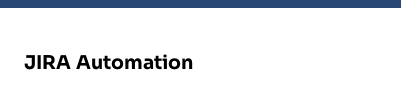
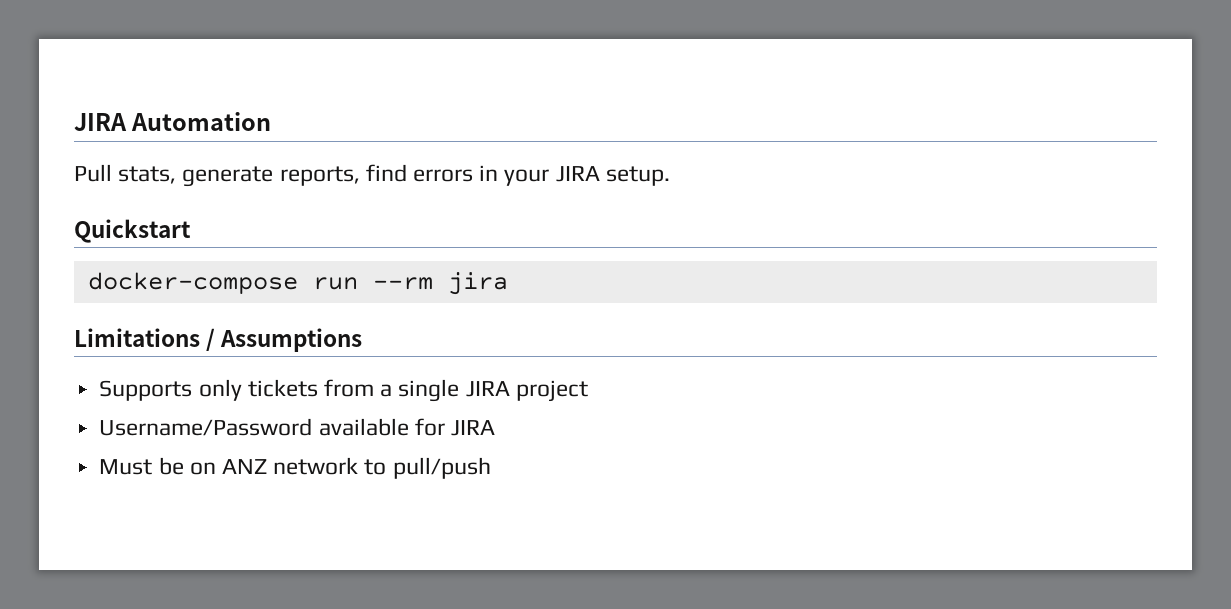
+ Pull stats, generate reports, find errors in your JIRA setup.
+ Quickstart
+ docker-compose run --rm jira
+ Limitations / Assumptions
+ Supports only tickets from a single JIRA project
+ Username/Password available for JIRA
+ Must be on ANZ network to pull/push

